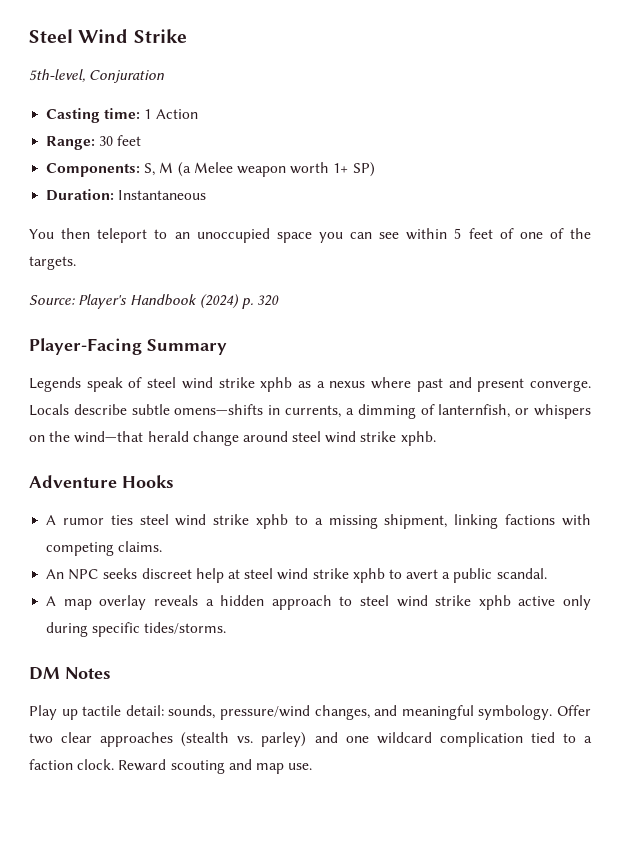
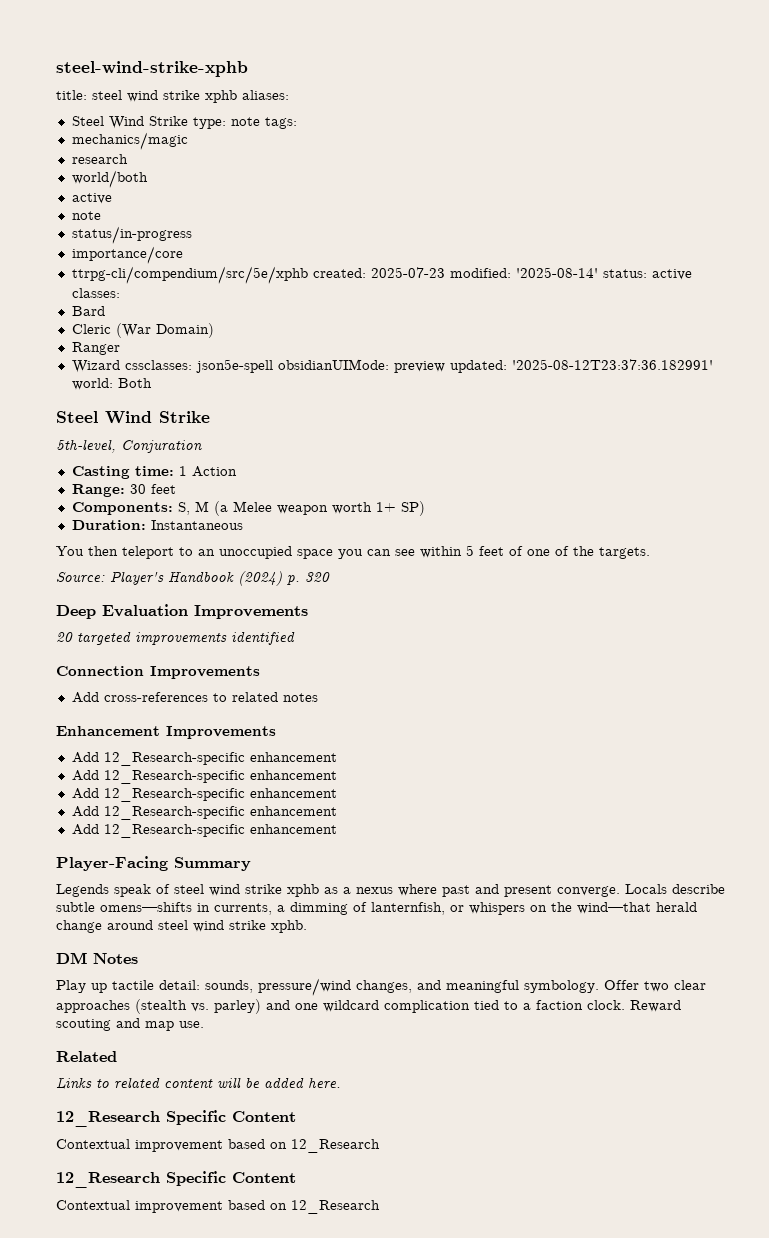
+ steel-wind-strike-xphb
+ title: steel wind strike xphb aliases:
+ Steel Wind Strike type: note tags:
+ mechanics/magic
+ research
+ world/both
+ active
+ note
+ status/in-progress
+ importance/core
+ ttrpg-cli/compendium/src/5e/xphb created: 2025-07-23 modified: '2025-08-14' status: active classes:
+ Bard
+ Cleric (War Domain)
+ Ranger
+ Wizard cssclasses: json5e-spell obsidianUIMode: preview updated: '2025-08-12T23:37:36.182991' world: Both
+ Deep Evaluation Improvements
+ 20 targeted improvements identified
+ Connection Improvements
+ Add cross-references to related notes
+ Enhancement Improvements
+ Add 12_Research-specific enhancement
+ Add 12_Research-specific enhancement
+ Add 12_Research-specific enhancement
+ Add 12_Research-specific enhancement
+ Add 12_Research-specific enhancement
- Adventure Hooks
- A rumor ties steel wind strike xphb to a missing shipment, linking factions with competing claims.
- An NPC seeks discreet help at steel wind strike xphb to avert a public scandal.
- A map overlay reveals a hidden approach to steel wind strike xphb active only during specific tides/storms.
+ Related
+ Links to related content will be added here.
+ 12_Research Specific Content
+ Contextual improvement based on 12_Research
+ 12_Research Specific Content
+ Contextual improvement based on 12_Research

